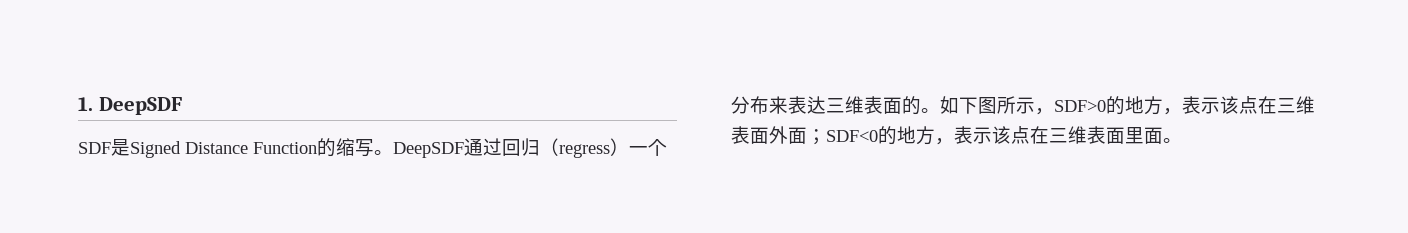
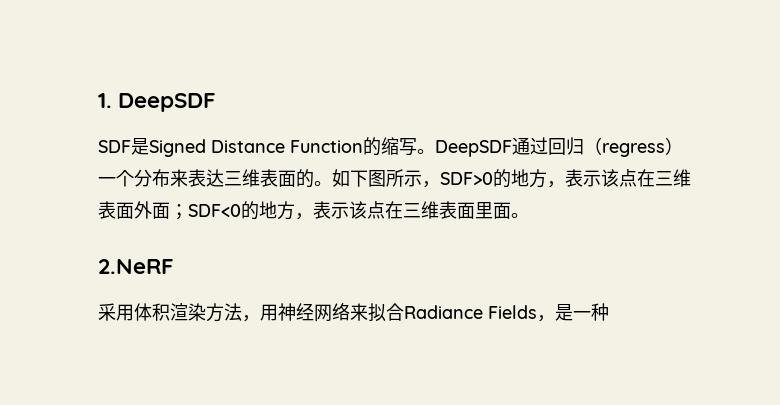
+ 2.NeRF
+ 采用体积渲染方法，用神经网络来拟合Radiance Fields，是一种

